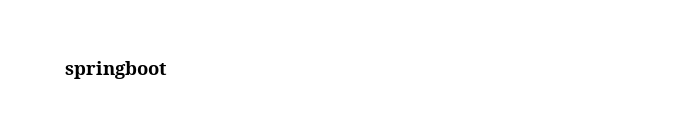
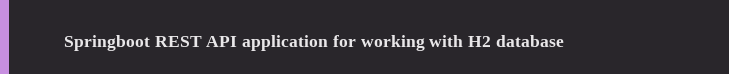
- springboot
+ Springboot REST API application for working with H2 database

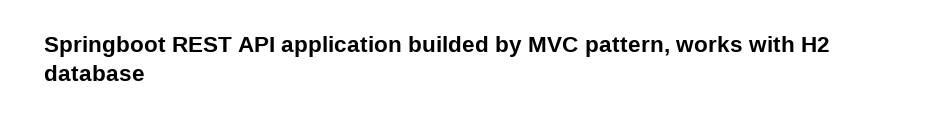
- Springboot REST API application for working with H2 database
+ Springboot REST API application builded by MVC pattern, works with H2 database

